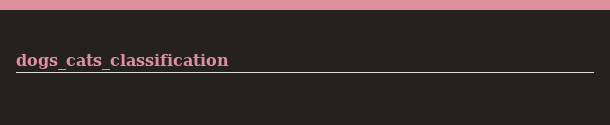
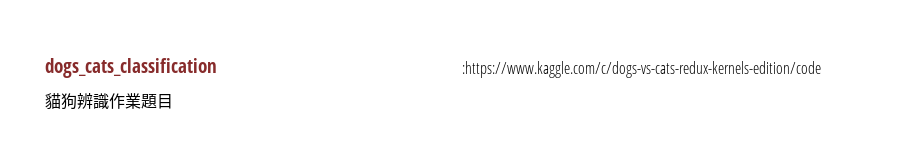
+ 貓狗辨識作業題目:https://www.kaggle.com/c/dogs-vs-cats-redux-kernels-edition/code

